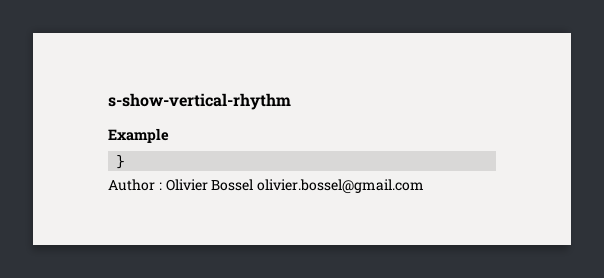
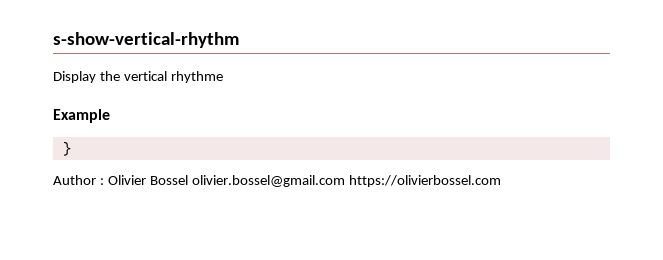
+ Display the vertical rhythme
- Author : Olivier Bossel olivier.bossel@gmail.com
+ Author : Olivier Bossel olivier.bossel@gmail.com https://olivierbossel.com

